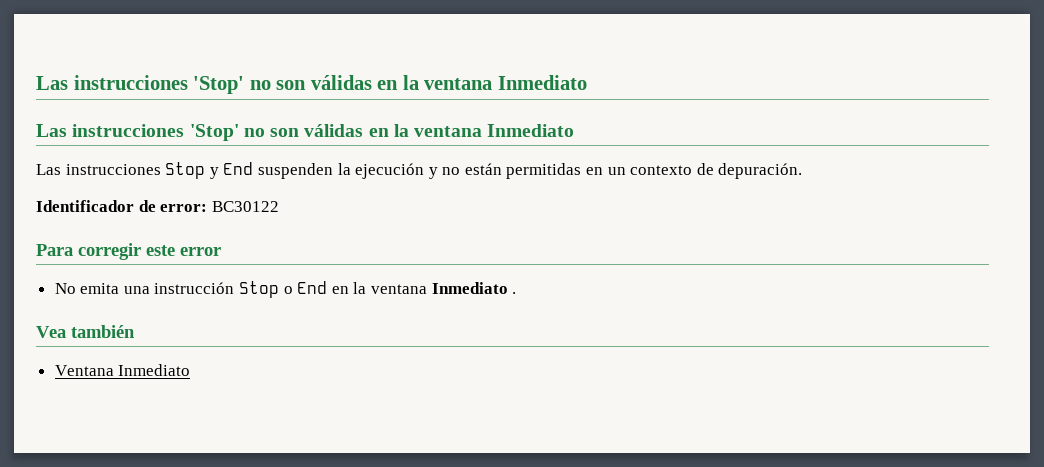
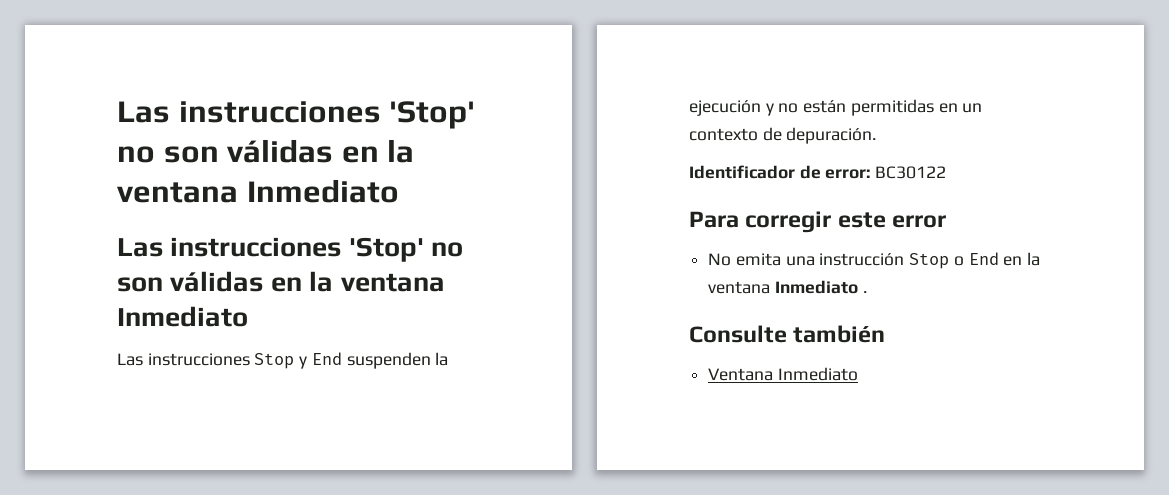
- Vea también
+ Consulte también

